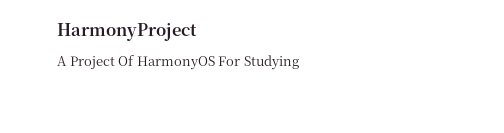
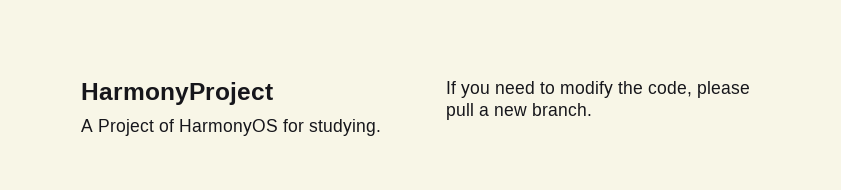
- A Project Of HarmonyOS For Studying
+ A Project of HarmonyOS for studying. If you need to modify the code, please pull a new branch.

